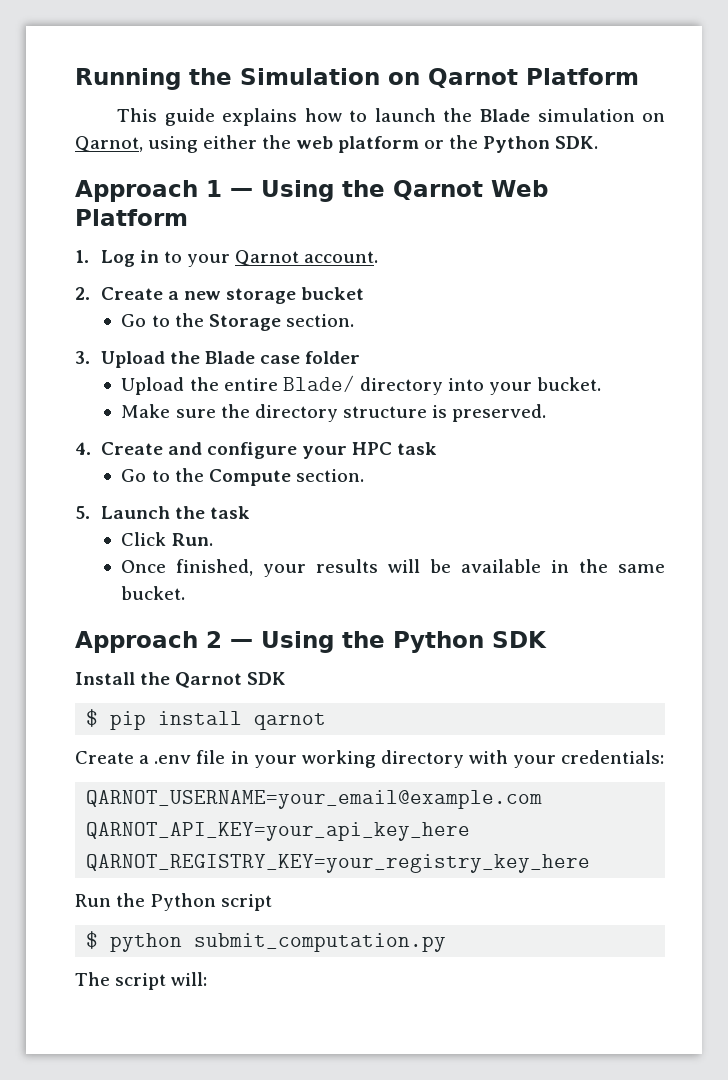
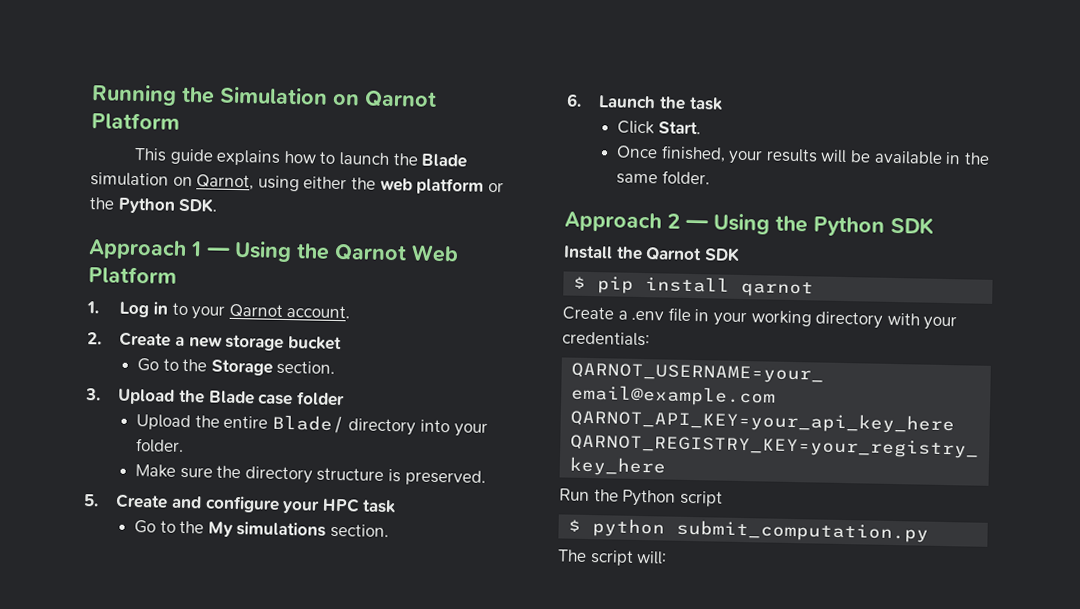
- Upload the entire Blade/ directory into your bucket.
+ Upload the entire Blade/ directory into your folder.
- 4. Create and configure your HPC task
+ 5. Create and configure your HPC task
- Go to the Compute section.
- 5. Launch the task
+ Go to the My simulations section.
+ 6. Launch the task
- Click Run.
+ Click Start.
- Once finished, your results will be available in the same bucket.
+ Once finished, your results will be available in the same folder.

